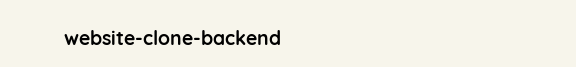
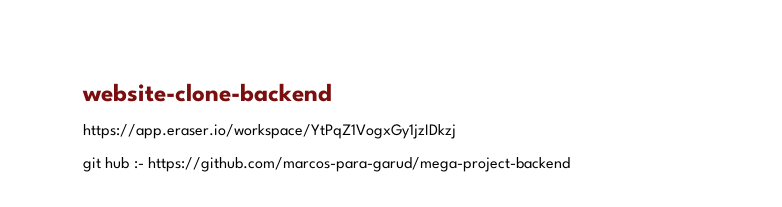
+ https://app.eraser.io/workspace/YtPqZ1VogxGy1jzIDkzj
+ git hub :- https://github.com/marcos-para-garud/mega-project-backend

